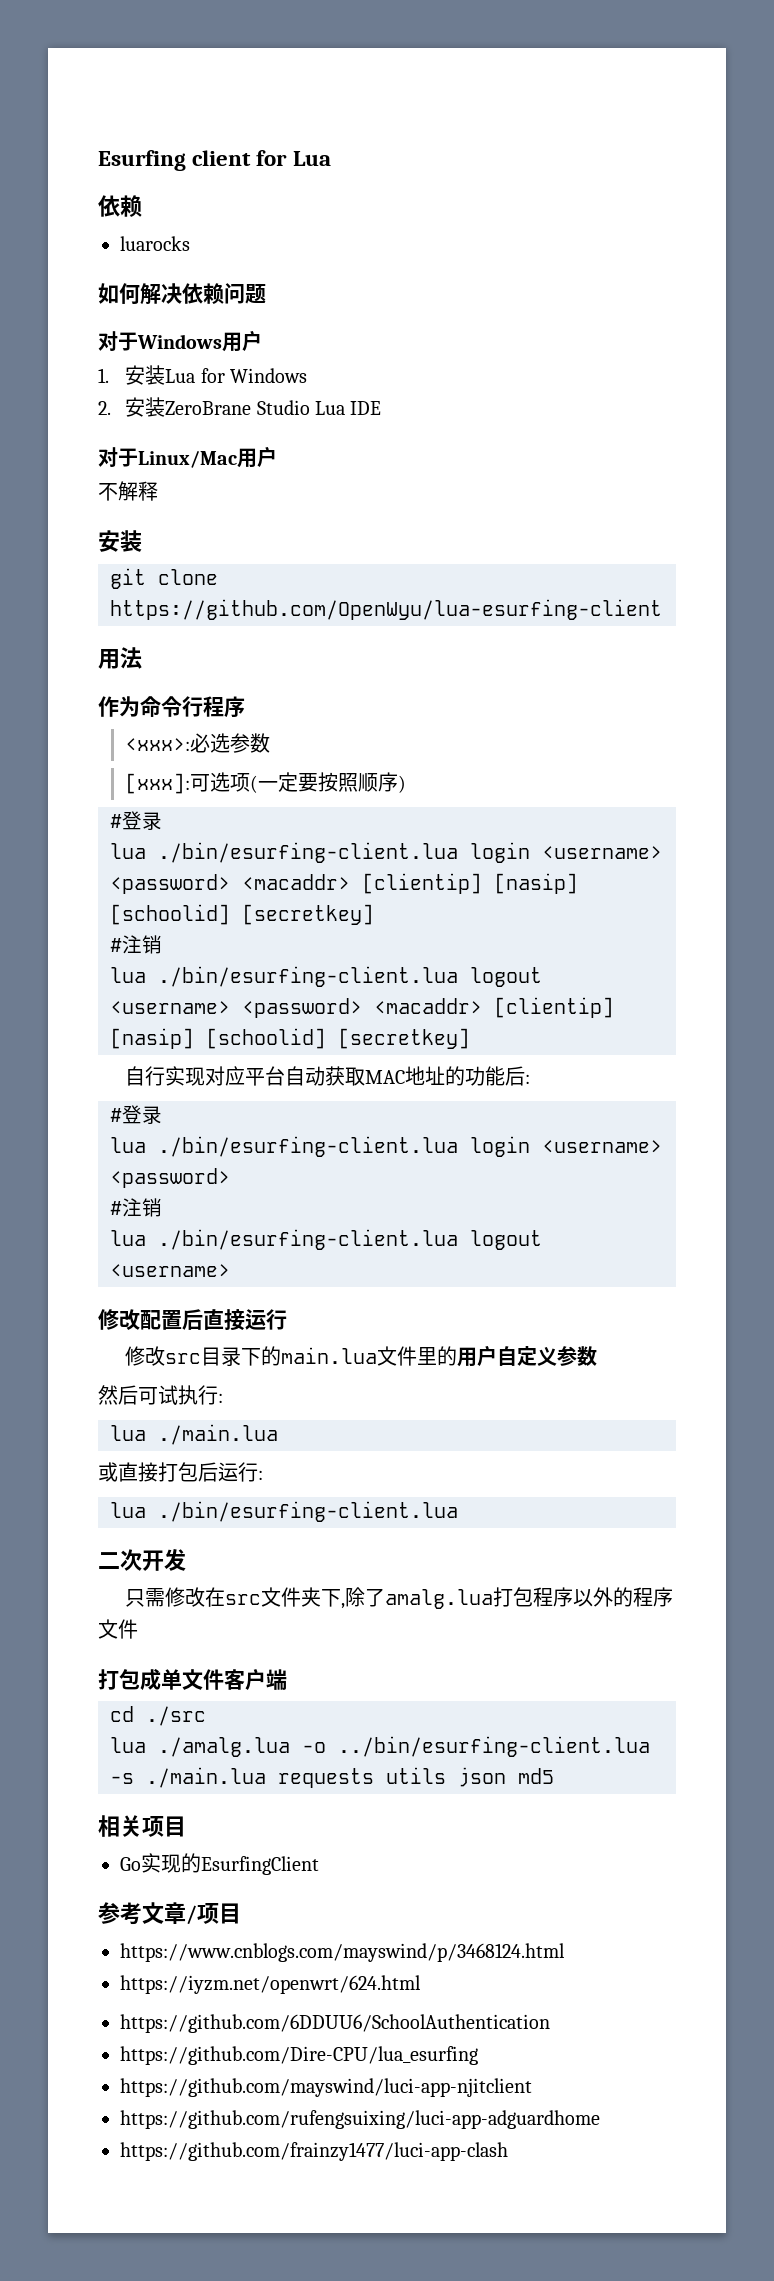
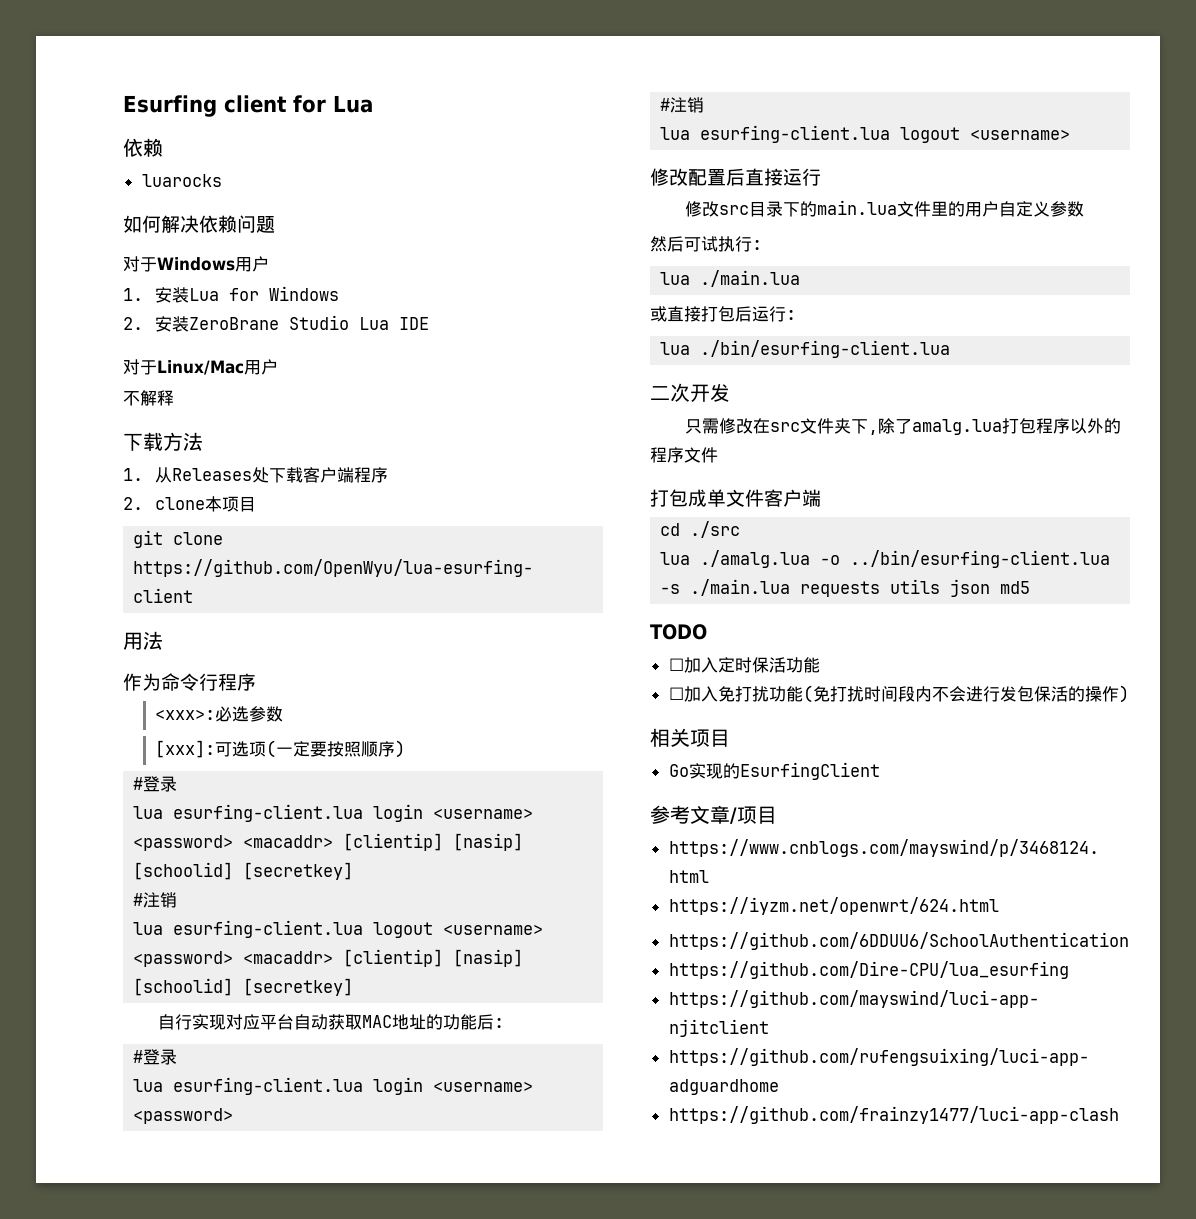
  不解释
- 安装
+ 下载方法
+ 1.从Releases处下载客户端程序
+ 2. clone本项目
- lua ./bin/esurfing-client.lua login <username> <password> <macaddr> [clientip] [nasip] [schoolid] [secretkey]
+ lua esurfing-client.lua login <username> <password> <macaddr> [clientip] [nasip] [schoolid] [secretkey]
- lua ./bin/esurfing-client.lua logout <username> <password> <macaddr> [clientip] [nasip] [schoolid] [secretkey]
+ lua esurfing-client.lua logout <username> <password> <macaddr> [clientip] [nasip] [schoolid] [secretkey]
  自行实现对应平台自动获取MAC地址的功能后:
  #登录
- lua ./bin/esurfing-client.lua login <username> <password>
+ lua esurfing-client.lua login <username> <password>
  #注销
- lua ./bin/esurfing-client.lua logout <username>
+ lua esurfing-client.lua logout <username>
+ TODO
+ ☐加入定时保活功能
+ ☐加入免打扰功能(免打扰时间段内不会进行发包保活的操作)

